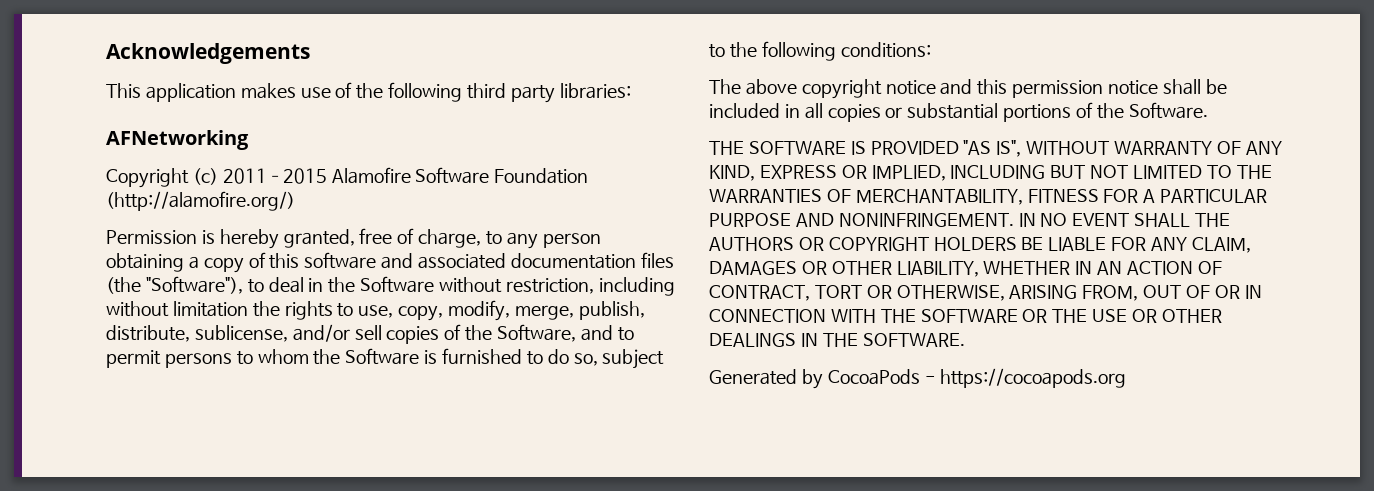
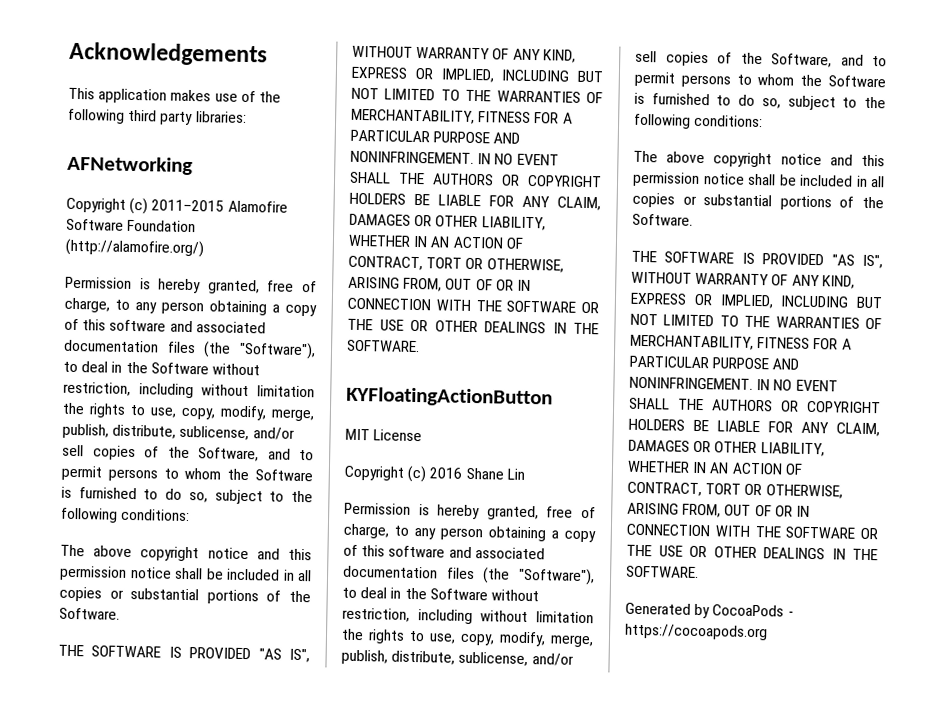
+ KYFloatingActionButton
+ MIT License
+ Copyright (c) 2016 Shane Lin
+ Permission is hereby granted, free of charge, to any person obtaining a copy of this software and associated documentation files (the "Software"), to deal in the Software without restriction, including without limitation the rights to use, copy, modify, merge, publish, distribute, sublicense, and/or sell copies of the Software, and to permit persons to whom the Software is furnished to do so, subject to the following conditions:
+ The above copyright notice and this permission notice shall be included in all copies or substantial portions of the Software.
+ THE SOFTWARE IS PROVIDED "AS IS", WITHOUT WARRANTY OF ANY KIND, EXPRESS OR IMPLIED, INCLUDING BUT NOT LIMITED TO THE WARRANTIES OF MERCHANTABILITY, FITNESS FOR A PARTICULAR PURPOSE AND NONINFRINGEMENT. IN NO EVENT SHALL THE AUTHORS OR COPYRIGHT HOLDERS BE LIABLE FOR ANY CLAIM, DAMAGES OR OTHER LIABILITY, WHETHER IN AN ACTION OF CONTRACT, TORT OR OTHERWISE, ARISING FROM, OUT OF OR IN CONNECTION WITH THE SOFTWARE OR THE USE OR OTHER DEALINGS IN THE SOFTWARE.

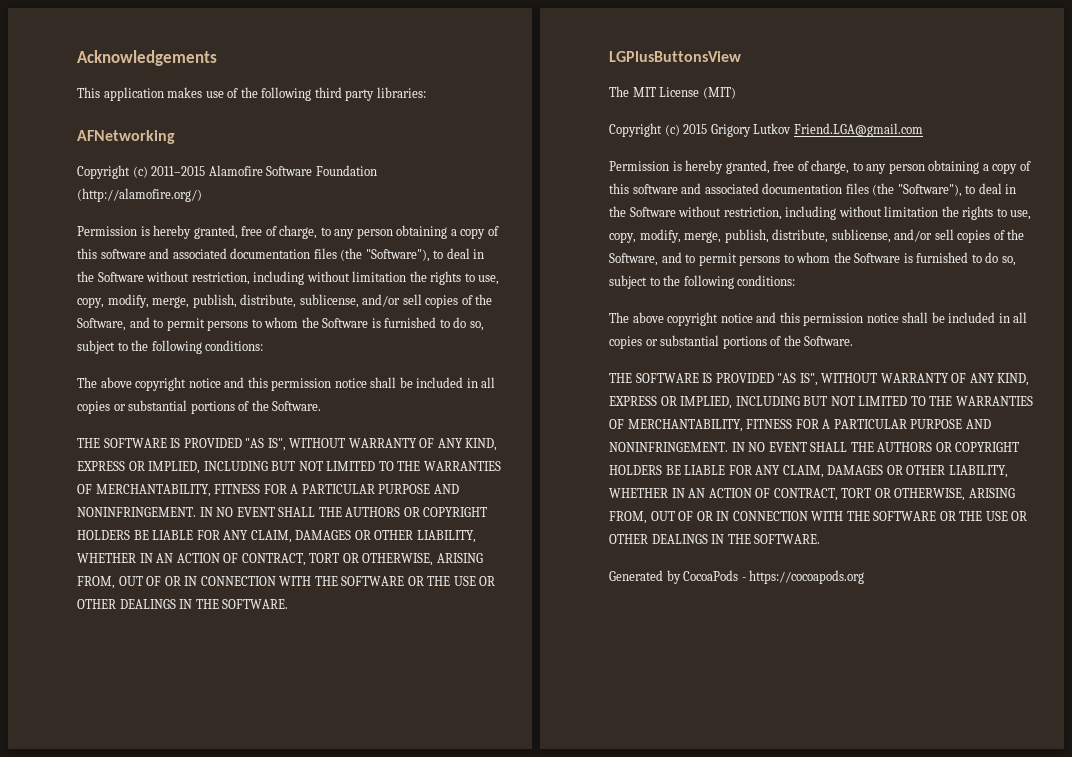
- KYFloatingActionButton
- MIT License
- Copyright (c) 2016 Shane Lin
+ LGPlusButtonsView
+ The MIT License (MIT)
+ Copyright (c) 2015 Grigory Lutkov Friend.LGA@gmail.com

